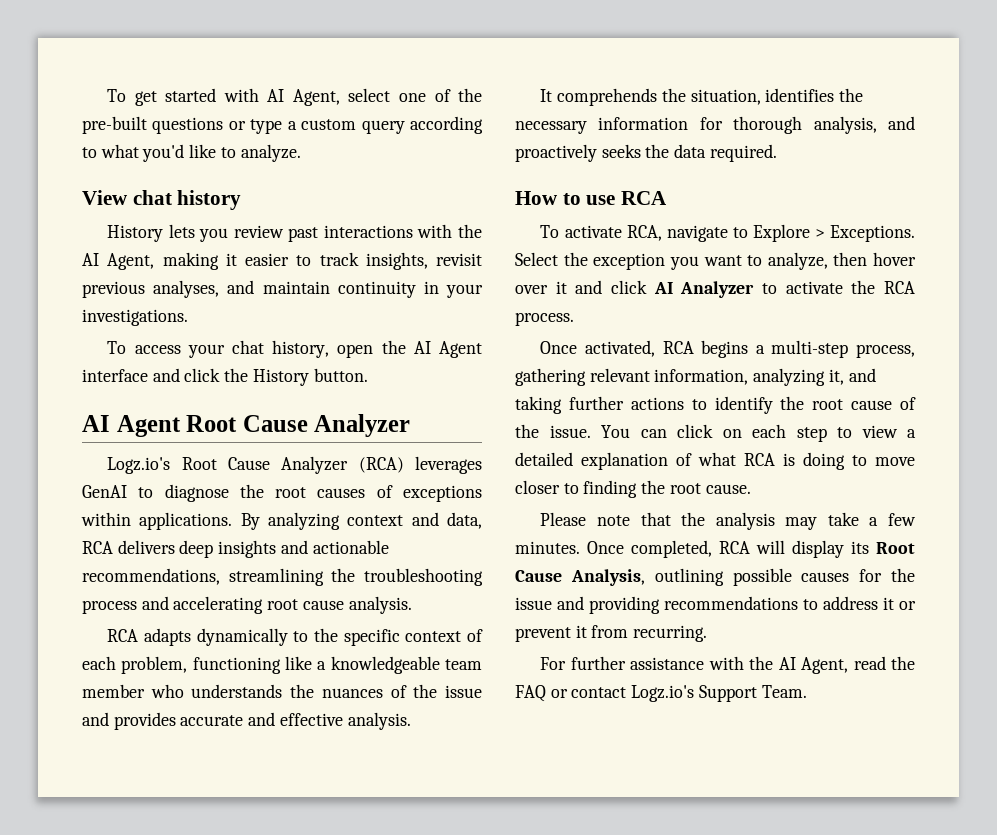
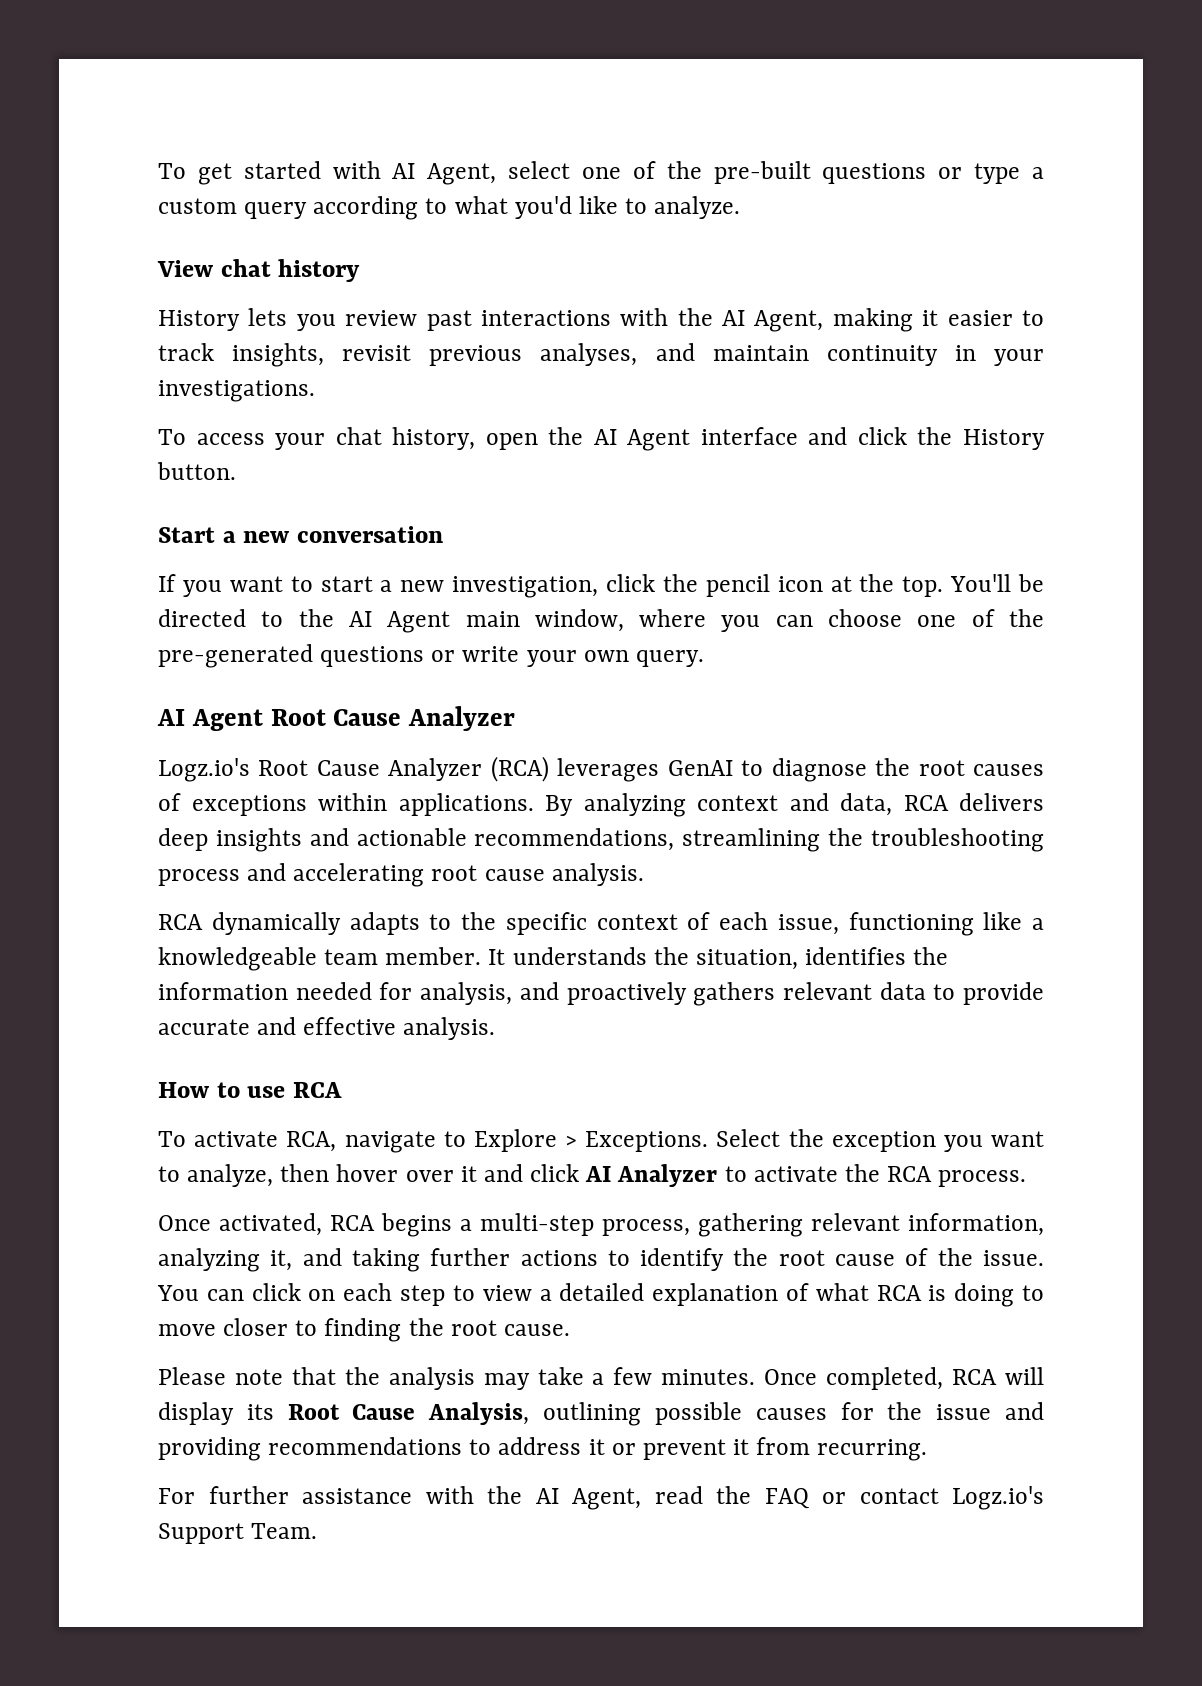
+ Start a new conversation
+ If you want to start a new investigation, click the pencil icon at the top. You'll be directed to the AI Agent main window, where you can choose one of the pre-generated questions or write your own query.
- RCA adapts dynamically to the specific context of each problem, functioning like a knowledgeable team member who understands the nuances of the issue and provides accurate and effective analysis.
- It comprehends the situation, identifies the necessary information for thorough analysis, and proactively seeks the data required.
+ RCA dynamically adapts to the specific context of each issue, functioning like a knowledgeable team member. It understands the situation, identifies the information needed for analysis, and proactively gathers relevant data to provide accurate and effective analysis.

